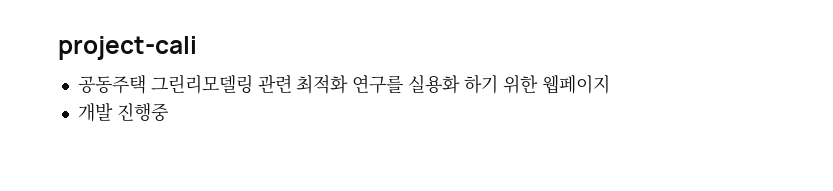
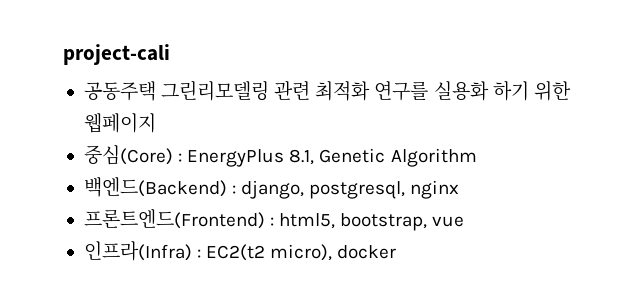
- 개발 진행중
+ 중심(Core) : EnergyPlus 8.1, Genetic Algorithm
+ 백엔드(Backend) : django, postgresql, nginx
+ 프론트엔드(Frontend) : html5, bootstrap, vue
+ 인프라(Infra) : EC2(t2 micro), docker

